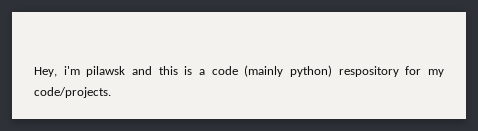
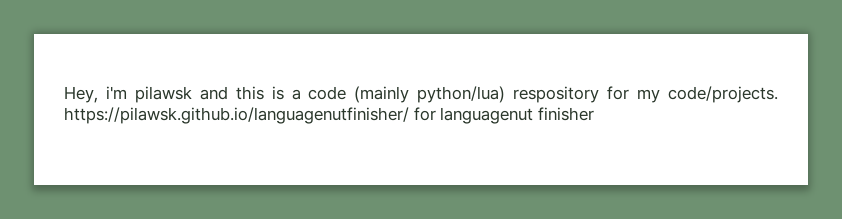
- Hey, i'm pilawsk and this is a code (mainly python) respository for my code/projects.
+ Hey, i'm pilawsk and this is a code (mainly python/lua) respository for my code/projects. https://pilawsk.github.io/languagenutfinisher/ for languagenut finisher

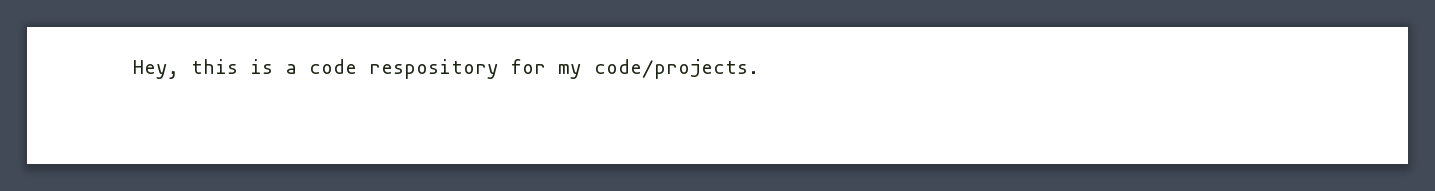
- Hey, i'm pilawsk and this is a code (mainly python/lua) respository for my code/projects. https://pilawsk.github.io/languagenutfinisher/ for languagenut finisher
+ Hey, this is a code respository for my code/projects.

